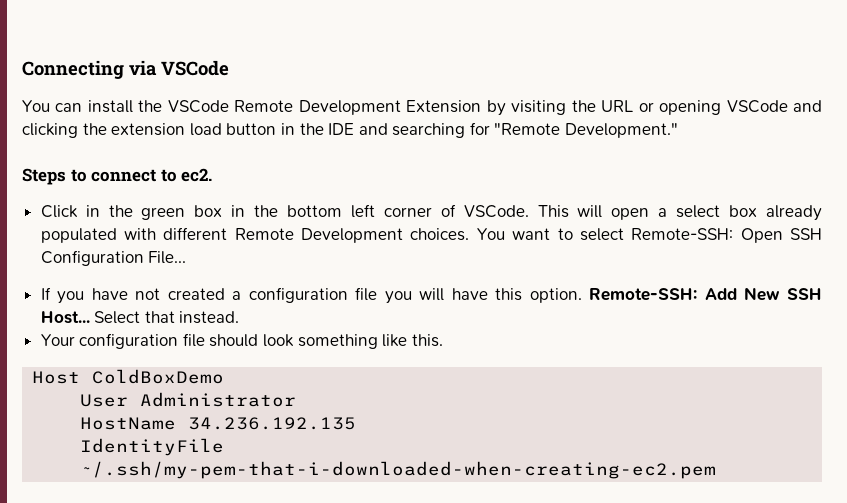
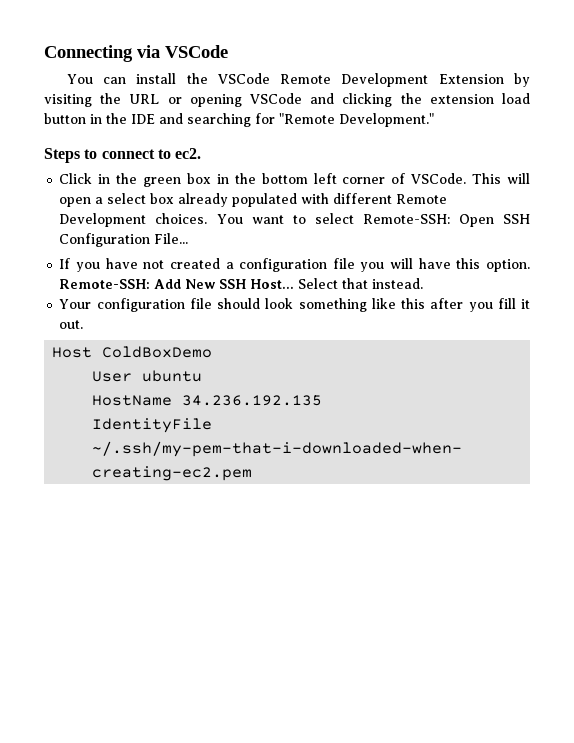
- Your configuration file should look something like this.
+ Your configuration file should look something like this after you fill it out.
- User Administrator
+ User ubuntu

